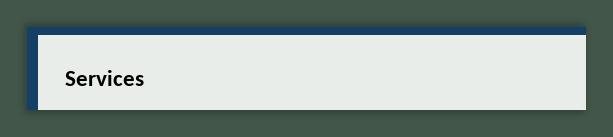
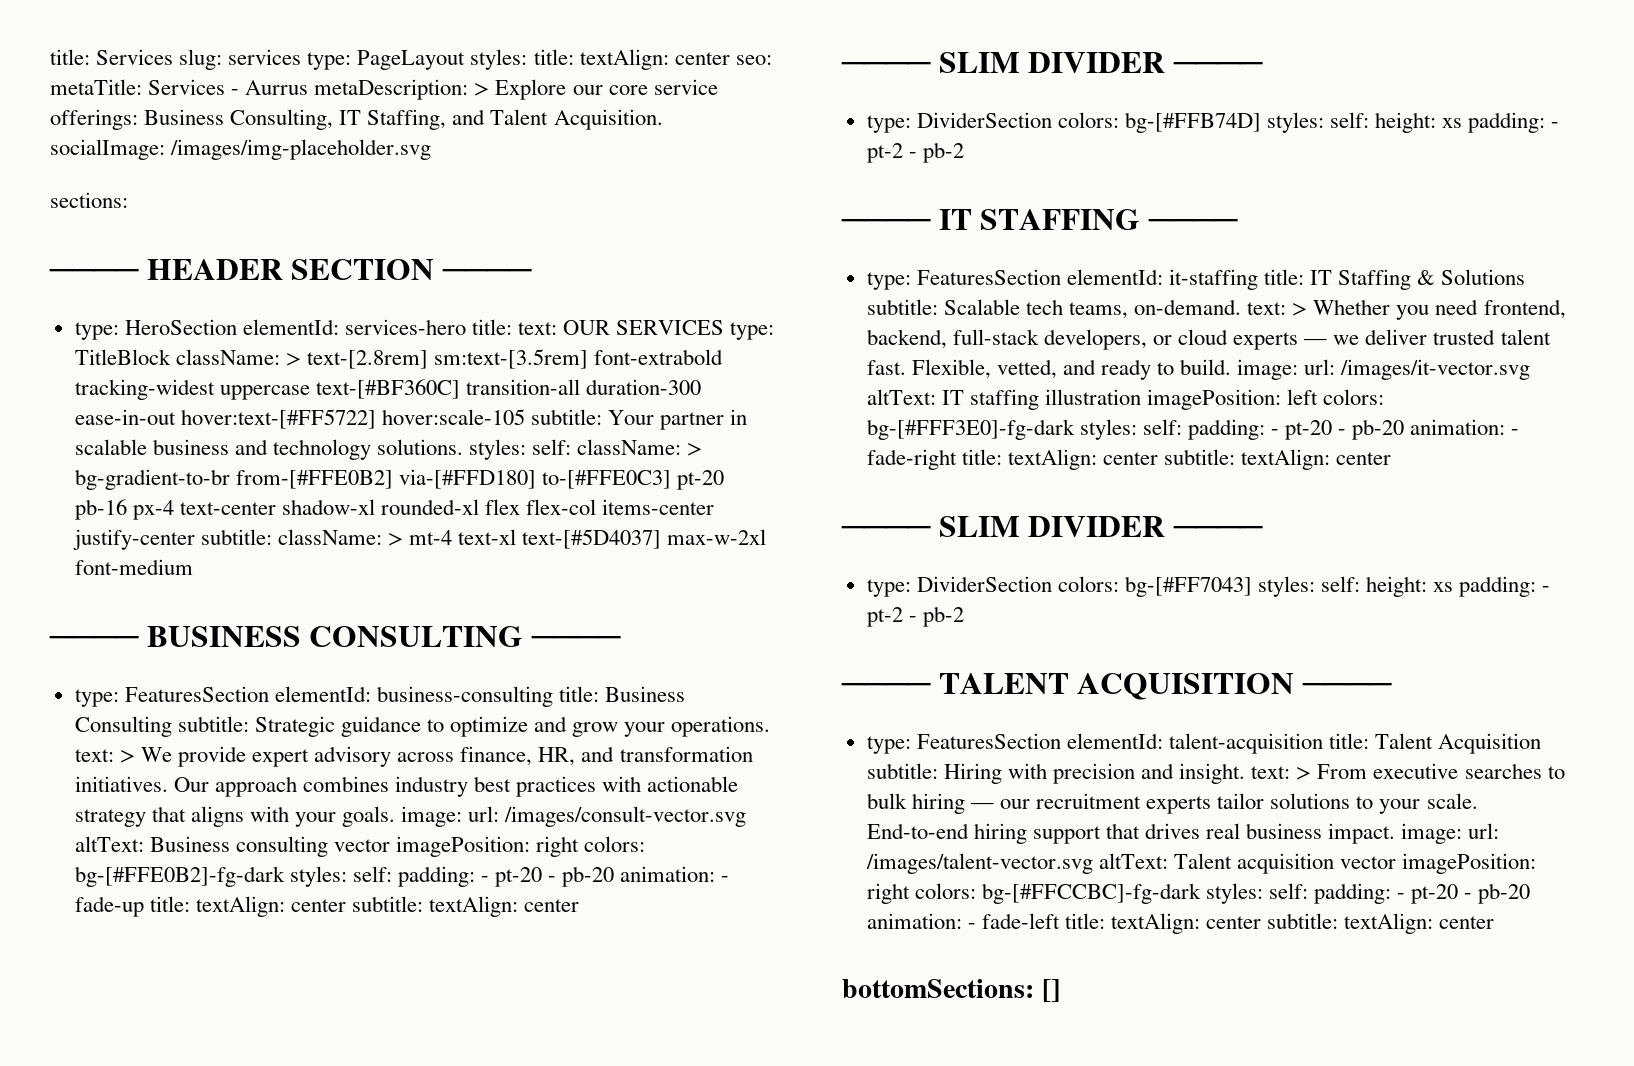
- Services
+ title: Services slug: services type: PageLayout styles: title: textAlign: center seo: metaTitle: Services - Aurrus metaDescription: > Explore our core service offerings: Business Consulting, IT Staffing, and Talent Acquisition. socialImage: /images/img-placeholder.svg
+ sections:
+ ──── HEADER SECTION ────
+ type: HeroSection elementId: services-hero title: text: OUR SERVICES type: TitleBlock className: > text-[2.8rem] sm:text-[3.5rem] font-extrabold tracking-widest uppercase text-[#BF360C] transition-all duration-300 ease-in-out hover:text-[#FF5722] hover:scale-105 subtitle: Your partner in scalable business and technology solutions. styles: self: className: > bg-gradient-to-br from-[#FFE0B2] via-[#FFD180] to-[#FFE0C3] pt-20 pb-16 px-4 text-center shadow-xl rounded-xl flex flex-col items-center justify-center subtitle: className: > mt-4 text-xl text-[#5D4037] max-w-2xl font-medium
+ ──── BUSINESS CONSULTING ────
+ type: FeaturesSection elementId: business-consulting title: Business Consulting subtitle: Strategic guidance to optimize and grow your operations. text: > We provide expert advisory across finance, HR, and transformation initiatives. Our approach combines industry best practices with actionable strategy that aligns with your goals. image: url: /images/consult-vector.svg altText: Business consulting vector imagePosition: right colors: bg-[#FFE0B2]-fg-dark styles: self: padding: - pt-20 - pb-20 animation: - fade-up title: textAlign: center subtitle: textAlign: center
+ ──── SLIM DIVIDER ────
+ type: DividerSection colors: bg-[#FFB74D] styles: self: height: xs padding: - pt-2 - pb-2
+ ──── IT STAFFING ────
+ type: FeaturesSection elementId: it-staffing title: IT Staffing & Solutions subtitle: Scalable tech teams, on‑demand. text: > Whether you need frontend, backend, full‑stack developers, or cloud experts — we deliver trusted talent fast. Flexible, vetted, and ready to build. image: url: /images/it-vector.svg altText: IT staffing illustration imagePosition: left colors: bg-[#FFF3E0]-fg-dark styles: self: padding: - pt-20 - pb-20 animation: - fade-right title: textAlign: center subtitle: textAlign: center
+ ──── SLIM DIVIDER ────
+ type: DividerSection colors: bg-[#FF7043] styles: self: height: xs padding: - pt-2 - pb-2
+ ──── TALENT ACQUISITION ────
+ type: FeaturesSection elementId: talent-acquisition title: Talent Acquisition subtitle: Hiring with precision and insight. text: > From executive searches to bulk hiring — our recruitment experts tailor solutions to your scale. End‑to‑end hiring support that drives real business impact. image: url: /images/talent-vector.svg altText: Talent acquisition vector imagePosition: right colors: bg-[#FFCCBC]-fg-dark styles: self: padding: - pt-20 - pb-20 animation: - fade-left title: textAlign: center subtitle: textAlign: center
+ bottomSections: []

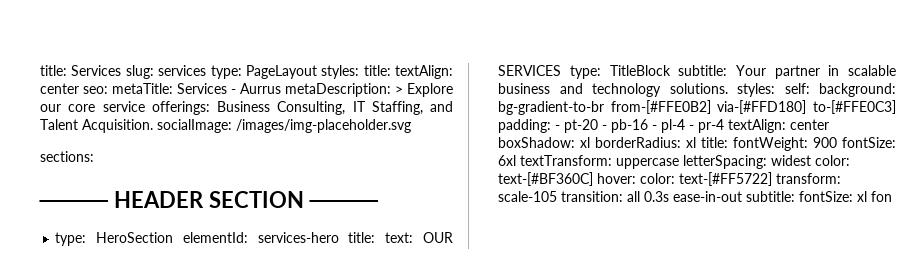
- type: HeroSection elementId: services-hero title: text: OUR SERVICES type: TitleBlock className: > text-[2.8rem] sm:text-[3.5rem] font-extrabold tracking-widest uppercase text-[#BF360C] transition-all duration-300 ease-in-out hover:text-[#FF5722] hover:scale-105 subtitle: Your partner in scalable business and technology solutions. styles: self: className: > bg-gradient-to-br from-[#FFE0B2] via-[#FFD180] to-[#FFE0C3] pt-20 pb-16 px-4 text-center shadow-xl rounded-xl flex flex-col items-center justify-center subtitle: className: > mt-4 text-xl text-[#5D4037] max-w-2xl font-medium
- ──── BUSINESS CONSULTING ────
- type: FeaturesSection elementId: business-consulting title: Business Consulting subtitle: Strategic guidance to optimize and grow your operations. text: > We provide expert advisory across finance, HR, and transformation initiatives. Our approach combines industry best practices with actionable strategy that aligns with your goals. image: url: /images/consult-vector.svg altText: Business consulting vector imagePosition: right colors: bg-[#FFE0B2]-fg-dark styles: self: padding: - pt-20 - pb-20 animation: - fade-up title: textAlign: center subtitle: textAlign: center
- ──── SLIM DIVIDER ────
- type: DividerSection colors: bg-[#FFB74D] styles: self: height: xs padding: - pt-2 - pb-2
- ──── IT STAFFING ────
- type: FeaturesSection elementId: it-staffing title: IT Staffing & Solutions subtitle: Scalable tech teams, on‑demand. text: > Whether you need frontend, backend, full‑stack developers, or cloud experts — we deliver trusted talent fast. Flexible, vetted, and ready to build. image: url: /images/it-vector.svg altText: IT staffing illustration imagePosition: left colors: bg-[#FFF3E0]-fg-dark styles: self: padding: - pt-20 - pb-20 animation: - fade-right title: textAlign: center subtitle: textAlign: center
- ──── SLIM DIVIDER ────
- type: DividerSection colors: bg-[#FF7043] styles: self: height: xs padding: - pt-2 - pb-2
- ──── TALENT ACQUISITION ────
- type: FeaturesSection elementId: talent-acquisition title: Talent Acquisition subtitle: Hiring with precision and insight. text: > From executive searches to bulk hiring — our recruitment experts tailor solutions to your scale. End‑to‑end hiring support that drives real business impact. image: url: /images/talent-vector.svg altText: Talent acquisition vector imagePosition: right colors: bg-[#FFCCBC]-fg-dark styles: self: padding: - pt-20 - pb-20 animation: - fade-left title: textAlign: center subtitle: textAlign: center
- bottomSections: []
+ type: HeroSection elementId: services-hero title: text: OUR SERVICES type: TitleBlock subtitle: Your partner in scalable business and technology solutions. styles: self: background: bg-gradient-to-br from-[#FFE0B2] via-[#FFD180] to-[#FFE0C3] padding: - pt-20 - pb-16 - pl-4 - pr-4 textAlign: center boxShadow: xl borderRadius: xl title: fontWeight: 900 fontSize: 6xl textTransform: uppercase letterSpacing: widest color: text-[#BF360C] hover: color: text-[#FF5722] transform: scale-105 transition: all 0.3s ease-in-out subtitle: fontSize: xl fon

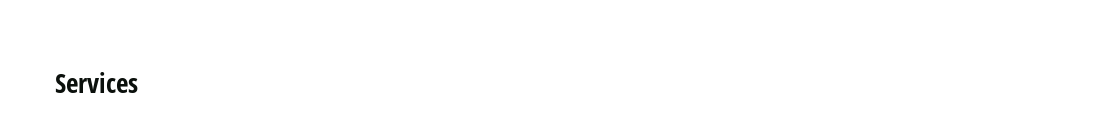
- title: Services slug: services type: PageLayout styles: title: textAlign: center seo: metaTitle: Services - Aurrus metaDescription: > Explore our core service offerings: Business Consulting, IT Staffing, and Talent Acquisition. socialImage: /images/img-placeholder.svg
- sections:
- ──── HEADER SECTION ────
- type: HeroSection elementId: services-hero title: text: OUR SERVICES type: TitleBlock subtitle: Your partner in scalable business and technology solutions. styles: self: background: bg-gradient-to-br from-[#FFE0B2] via-[#FFD180] to-[#FFE0C3] padding: - pt-20 - pb-16 - pl-4 - pr-4 textAlign: center boxShadow: xl borderRadius: xl title: fontWeight: 900 fontSize: 6xl textTransform: uppercase letterSpacing: widest color: text-[#BF360C] hover: color: text-[#FF5722] transform: scale-105 transition: all 0.3s ease-in-out subtitle: fontSize: xl fon
+ Services

